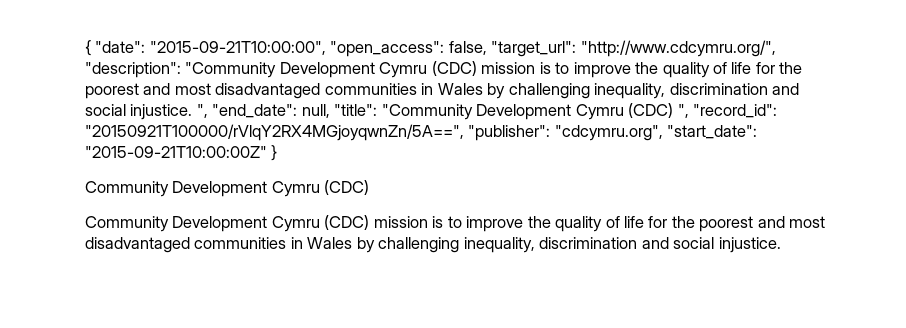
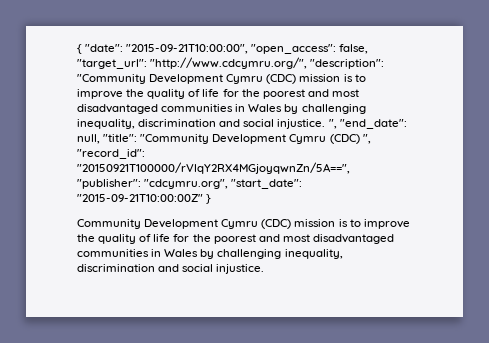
  ", "end_date": null, "title": "Community Development Cymru (CDC) ", "record_id": "20150921T100000/rVlqY2RX4MGjoyqwnZn/5A==", "publisher": "cdcymru.org", "start_date": "2015-09-21T10:00:00Z" }
- Community Development Cymru (CDC)

